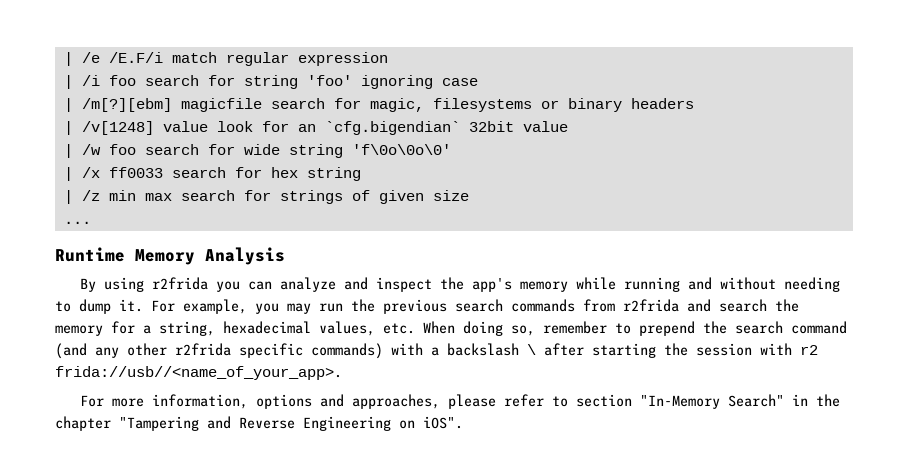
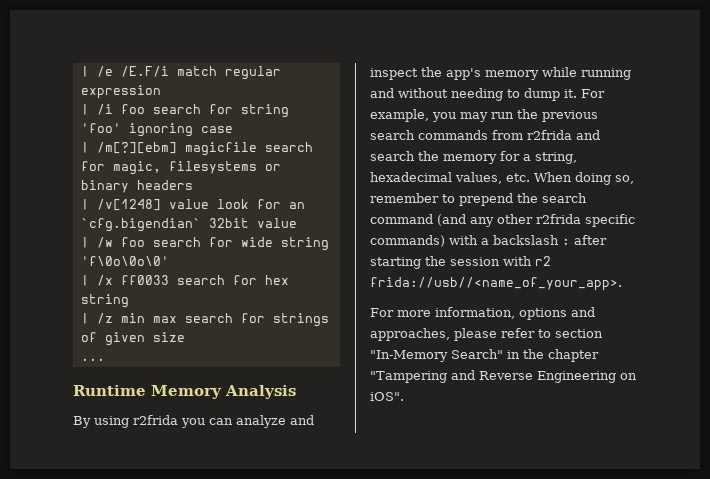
- For example, you may run the previous search commands from r2frida and search the memory for a string, hexadecimal values, etc. When doing so, remember to prepend the search command (and any other r2frida specific commands) with a backslash \ after starting the session with r2 frida://usb//<name_of_your_app>.
+ For example, you may run the previous search commands from r2frida and search the memory for a string, hexadecimal values, etc. When doing so, remember to prepend the search command (and any other r2frida specific commands) with a backslash : after starting the session with r2 frida://usb//<name_of_your_app>.

